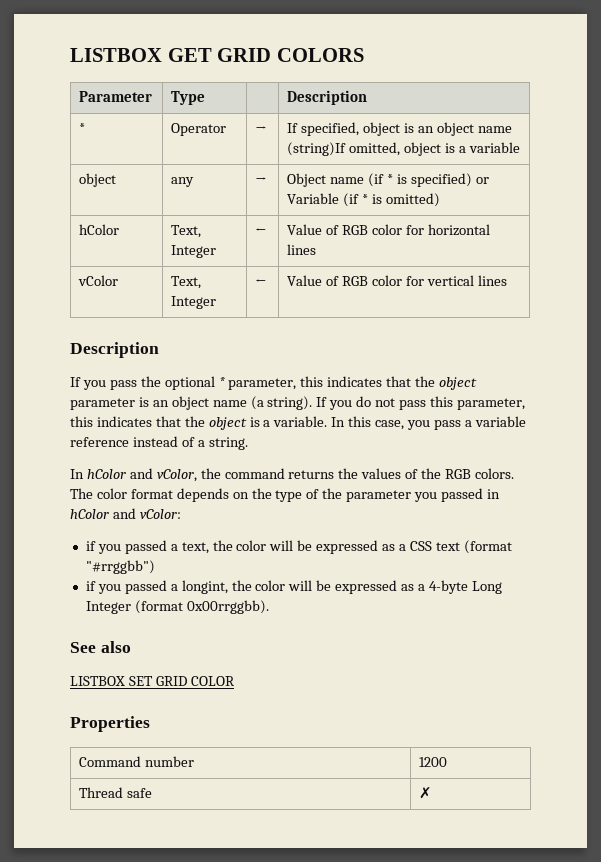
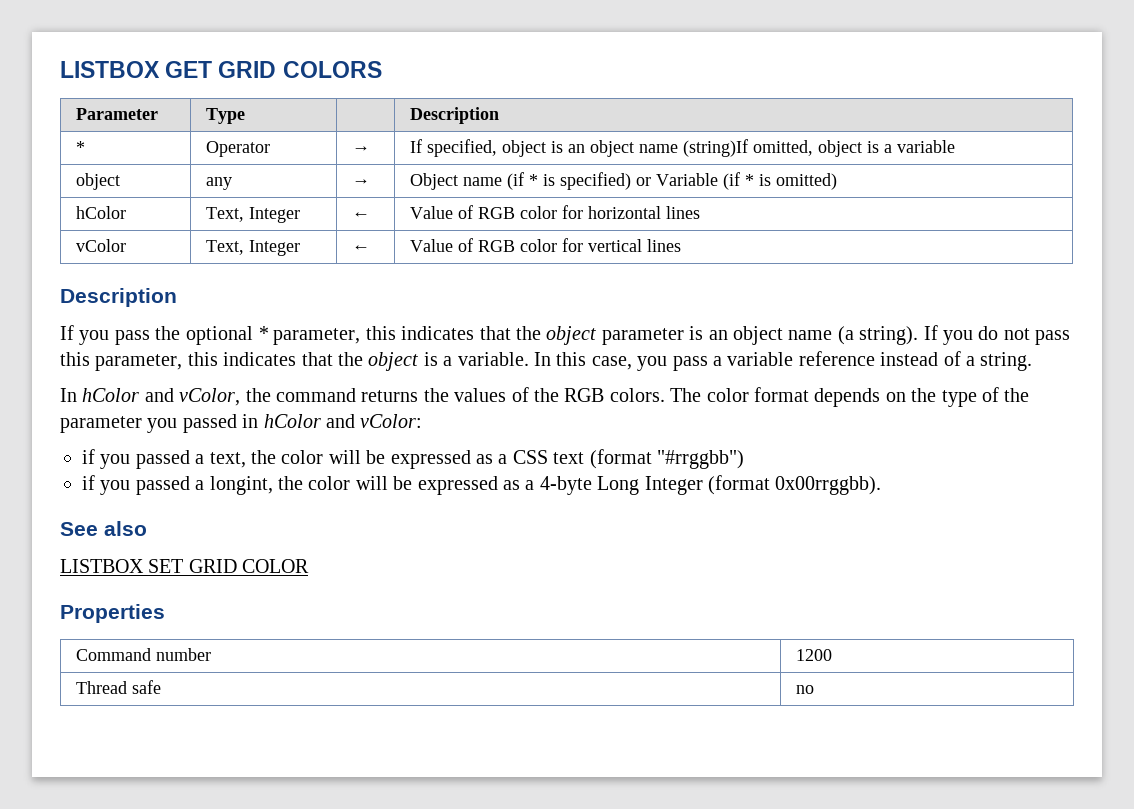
- Thread safe | ✗
+ Thread safe | no

